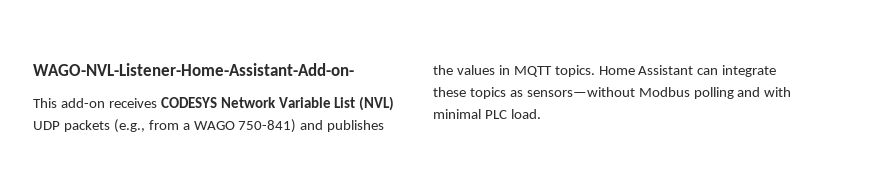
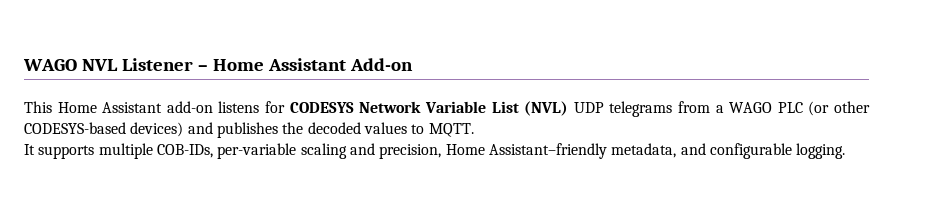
- WAGO-NVL-Listener-Home-Assistant-Add-on-
- This add-on receives CODESYS Network Variable List (NVL) UDP packets (e.g., from a WAGO 750-841) and publishes the values in MQTT topics. Home Assistant can integrate these topics as sensors—without Modbus polling and with minimal PLC load.
+ WAGO NVL Listener – Home Assistant Add-on
+ This Home Assistant add-on listens for CODESYS Network Variable List (NVL) UDP telegrams from a WAGO PLC (or other CODESYS-based devices) and publishes the decoded values to MQTT.
+ It supports multiple COB-IDs, per-variable scaling and precision, Home Assistant–friendly metadata, and configurable logging.

